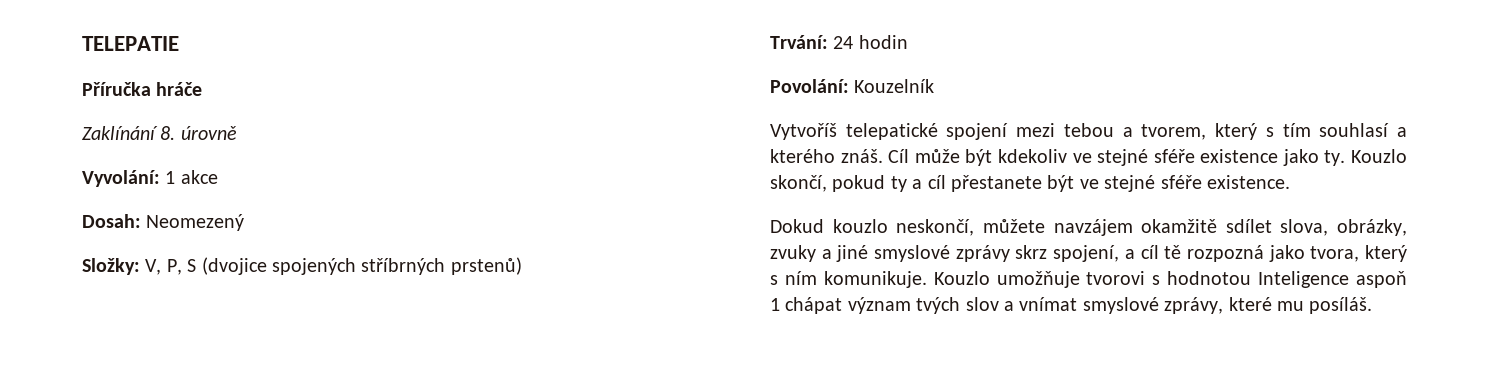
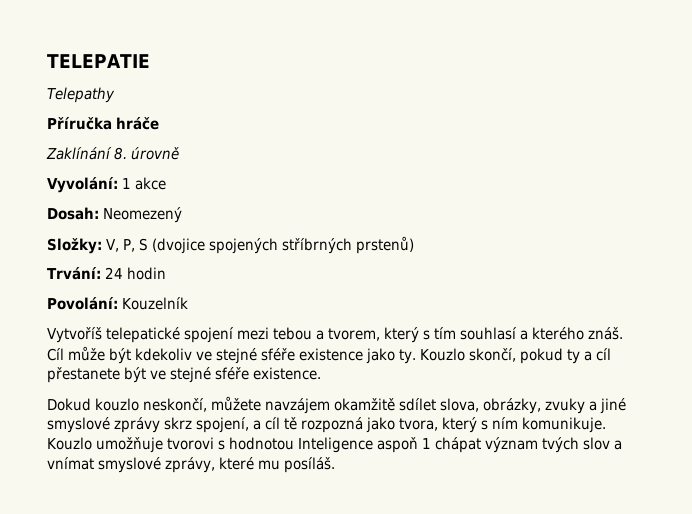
+ Telepathy

